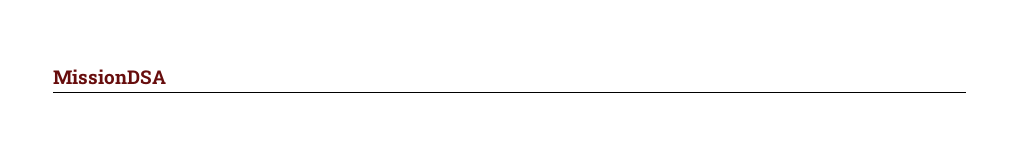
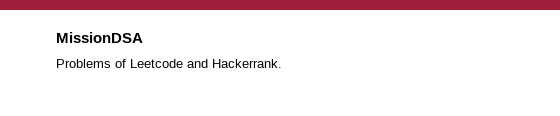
+ Problems of Leetcode and Hackerrank.

